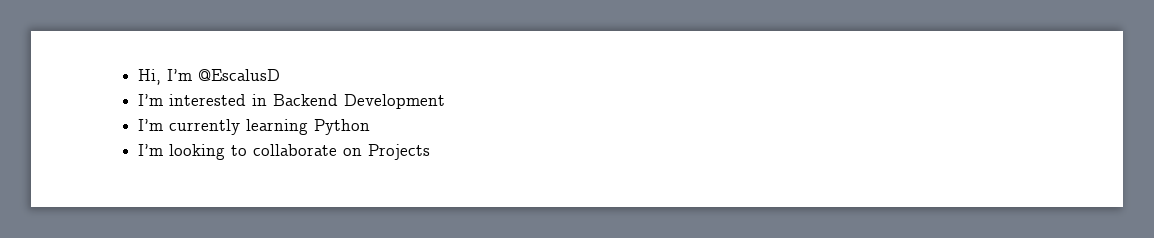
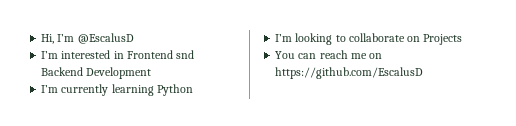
- I’m interested in Backend Development
+ I’m interested in Frontend snd Backend Development
+ You can reach me on https://github.com/EscalusD

